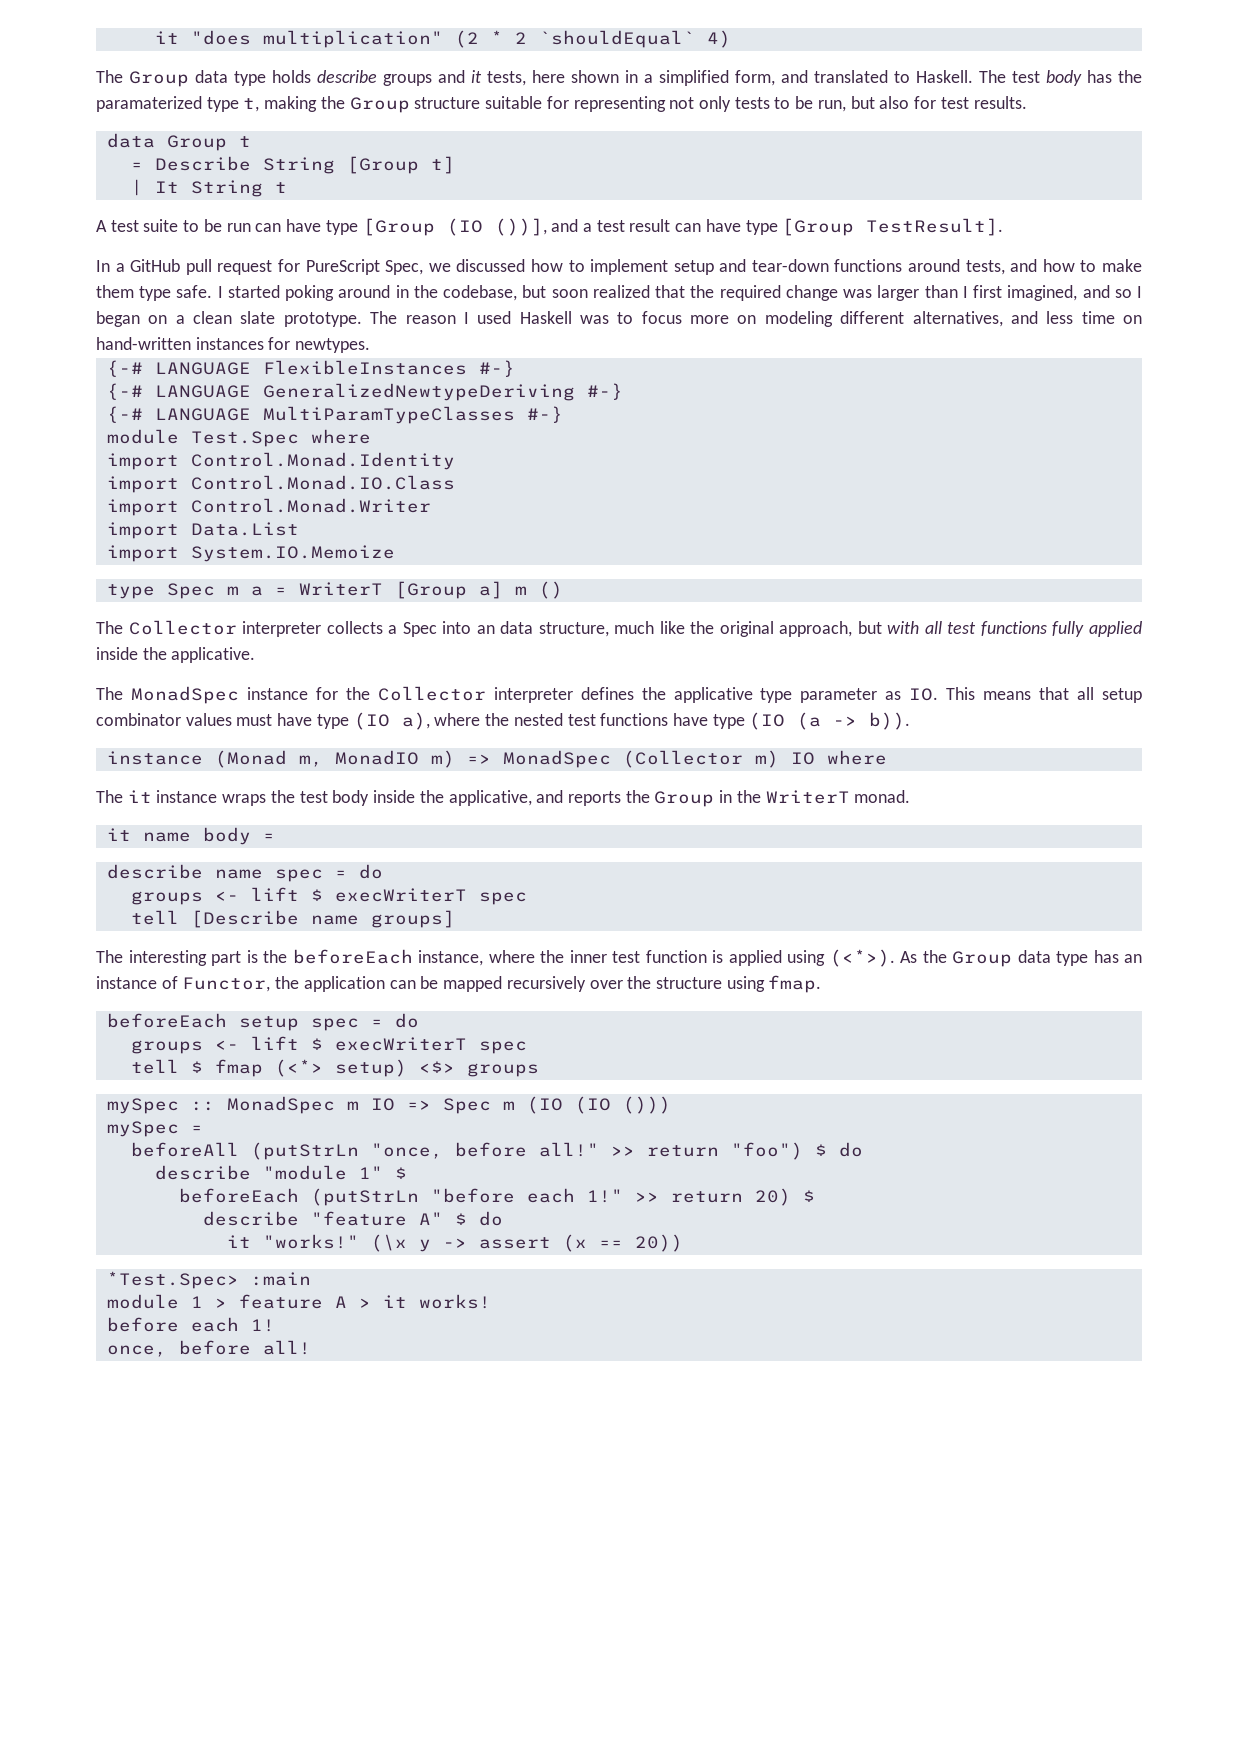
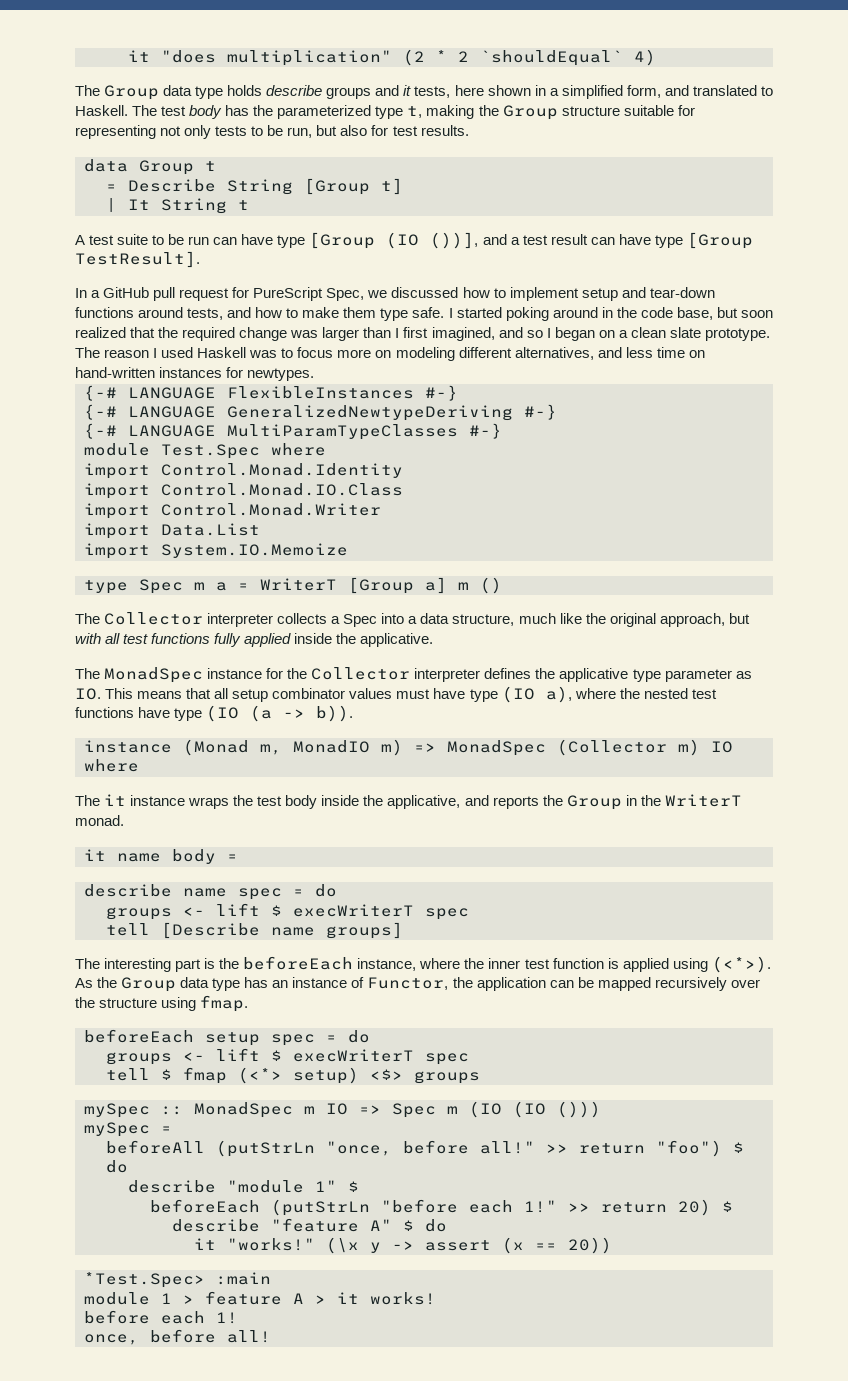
- The test body has the paramaterized type t, making the Group structure suitable for representing not only tests to be run, but also for test results.
+ The test body has the parameterized type t, making the Group structure suitable for representing not only tests to be run, but also for test results.
- I started poking around in the codebase, but soon realized that the required change was larger than I first imagined, and so I began on a clean slate prototype.
+ I started poking around in the code base, but soon realized that the required change was larger than I first imagined, and so I began on a clean slate prototype.
- The Collector interpreter collects a Spec into an data structure, much like the original approach, but with all test functions fully applied inside the applicative.
+ The Collector interpreter collects a Spec into a data structure, much like the original approach, but with all test functions fully applied inside the applicative.

